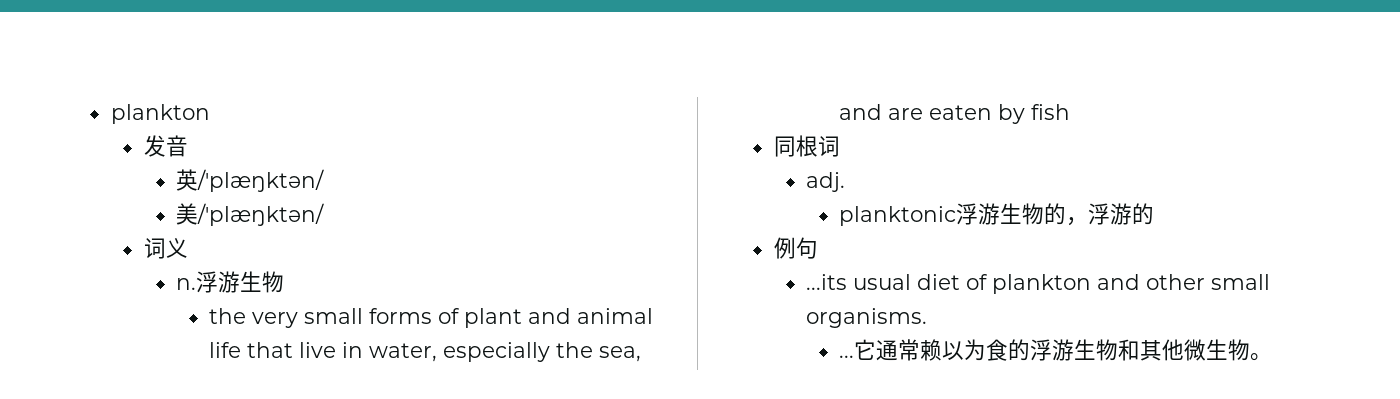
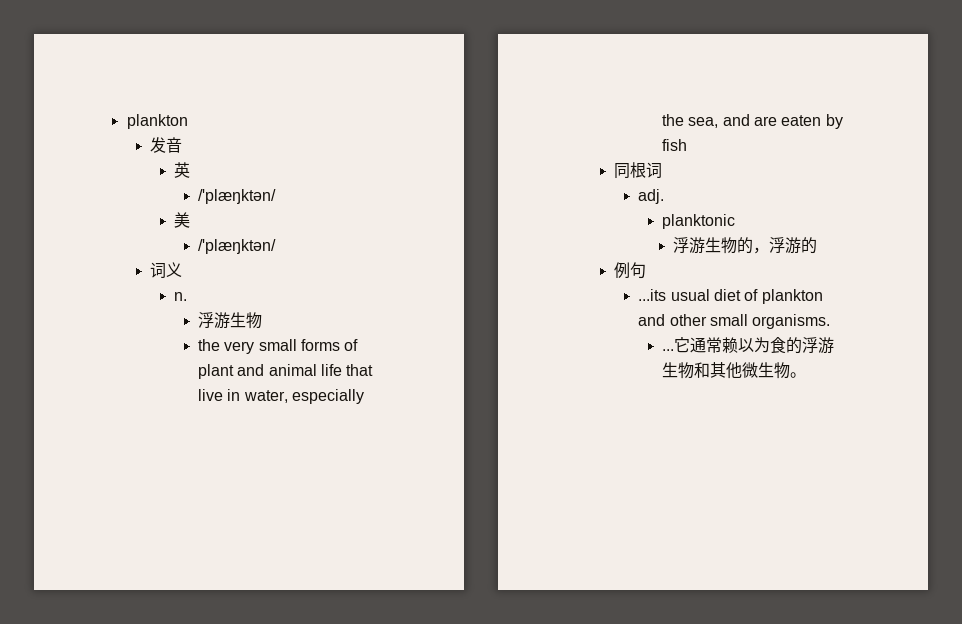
- 英/'plæŋktən/
+ 英
+ /'plæŋktən/
- 美/'plæŋktən/
+ 美
+ /'plæŋktən/
- n.浮游生物
+ n.
+ 浮游生物
- planktonic浮游生物的，浮游的
+ planktonic
+ 浮游生物的，浮游的

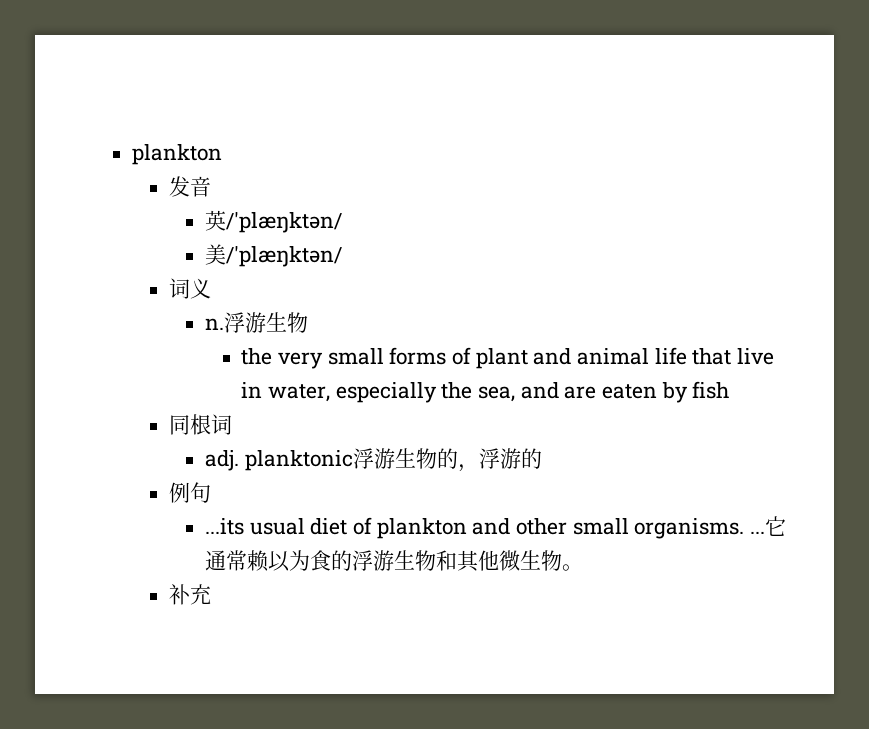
- 英
- /'plæŋktən/
+ 英/'plæŋktən/
- 美
- /'plæŋktən/
+ 美/'plæŋktən/
- n.
- 浮游生物
+ n.浮游生物
- adj.
- planktonic
- 浮游生物的，浮游的
+ adj. planktonic浮游生物的，浮游的
- ...its usual diet of plankton and other small organisms.
- ...
+ ...its usual diet of plankton and other small organisms. ...
+ 补充

